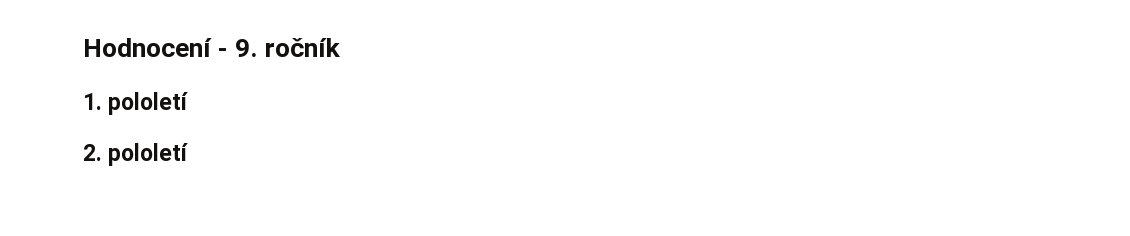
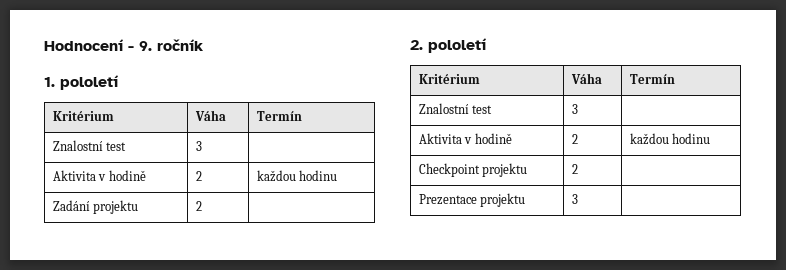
  1. pololetí
+ Kritérium | Váha | Termín
+ Znalostní test | 3 |
+ Aktivita v hodině | 2 | každou hodinu
+ Zadání projektu | 2 |
  2. pololetí
+ Kritérium | Váha | Termín
+ Znalostní test | 3 |
+ Aktivita v hodině | 2 | každou hodinu
+ Checkpoint projektu | 2 |
+ Prezentace projektu | 3 |

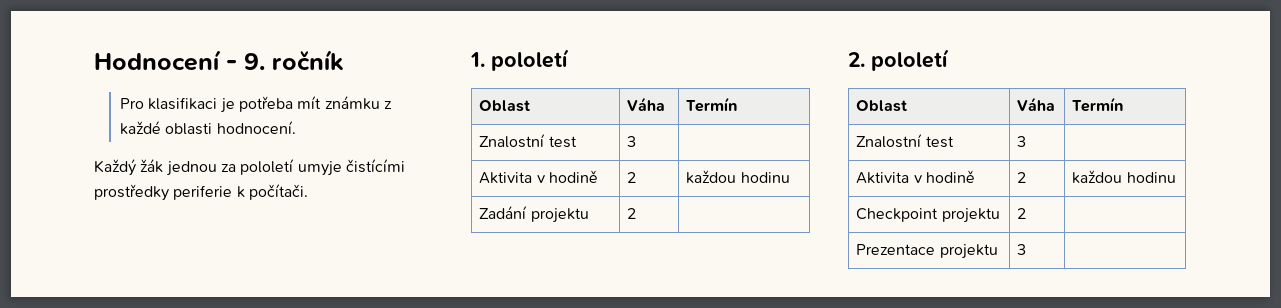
+ Pro klasifikaci je potřeba mít známku z každé oblasti hodnocení.
+ Každý žák jednou za pololetí umyje čistícími prostředky periferie k počítači.
  1. pololetí
- Kritérium | Váha | Termín
+ Oblast | Váha | Termín
  2. pololetí
- Kritérium | Váha | Termín
+ Oblast | Váha | Termín

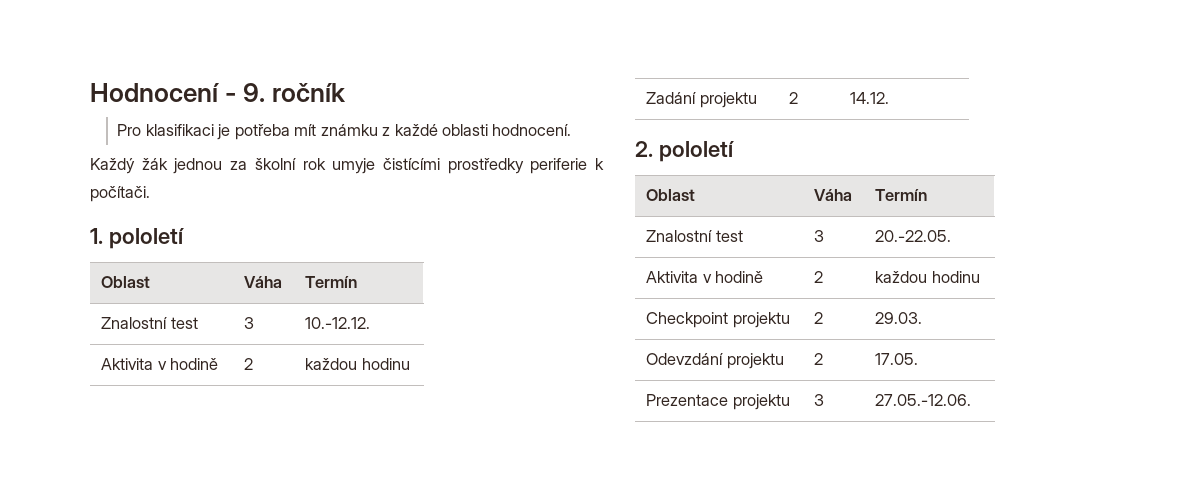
- Každý žák jednou za pololetí umyje čistícími prostředky periferie k počítači.
+ Každý žák jednou za školní rok umyje čistícími prostředky periferie k počítači.
  1. pololetí
  Oblast | Váha | Termín
- Znalostní test | 3 |
+ Znalostní test | 3 | 10.-12.12.
- Zadání projektu | 2 |
+ Zadání projektu | 2 | 14.12.
  2. pololetí
  Oblast | Váha | Termín
- Znalostní test | 3 |
+ Znalostní test | 3 | 20.-22.05.
- Checkpoint projektu | 2 |
+ Checkpoint projektu | 2 | 29.03.
+ Odevzdání projektu | 2 | 17.05.
- Prezentace projektu | 3 |
+ Prezentace projektu | 3 | 27.05.-12.06.

